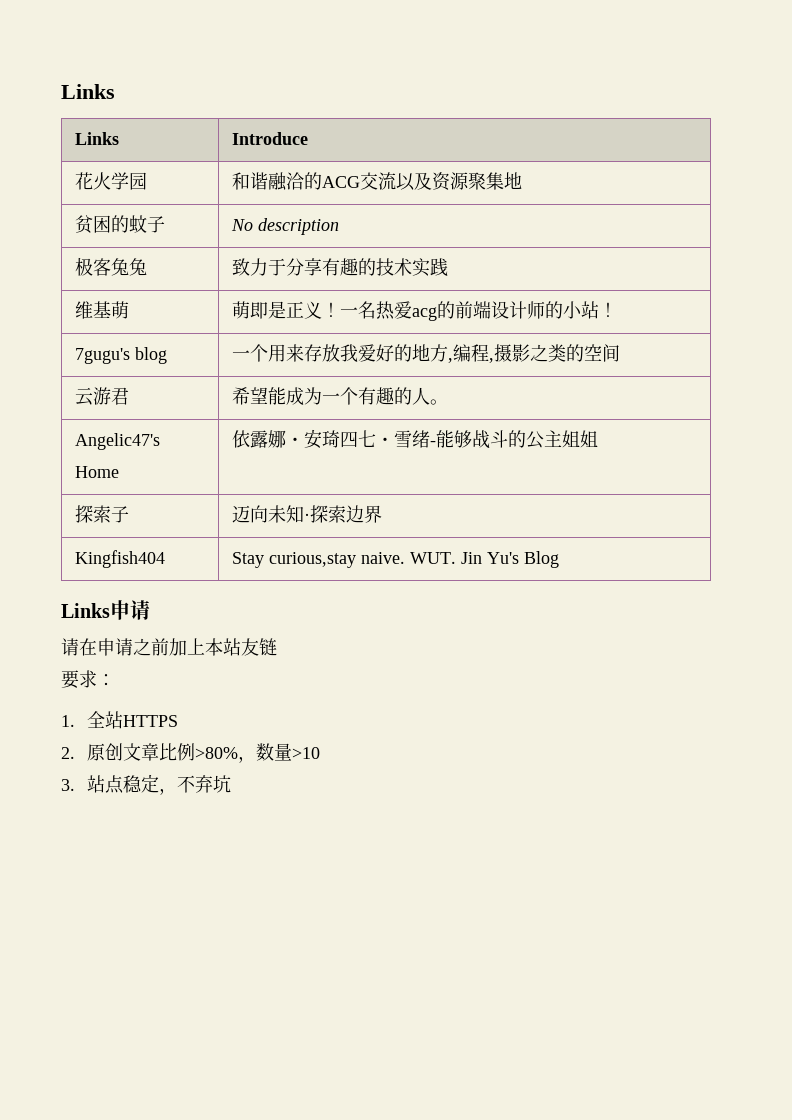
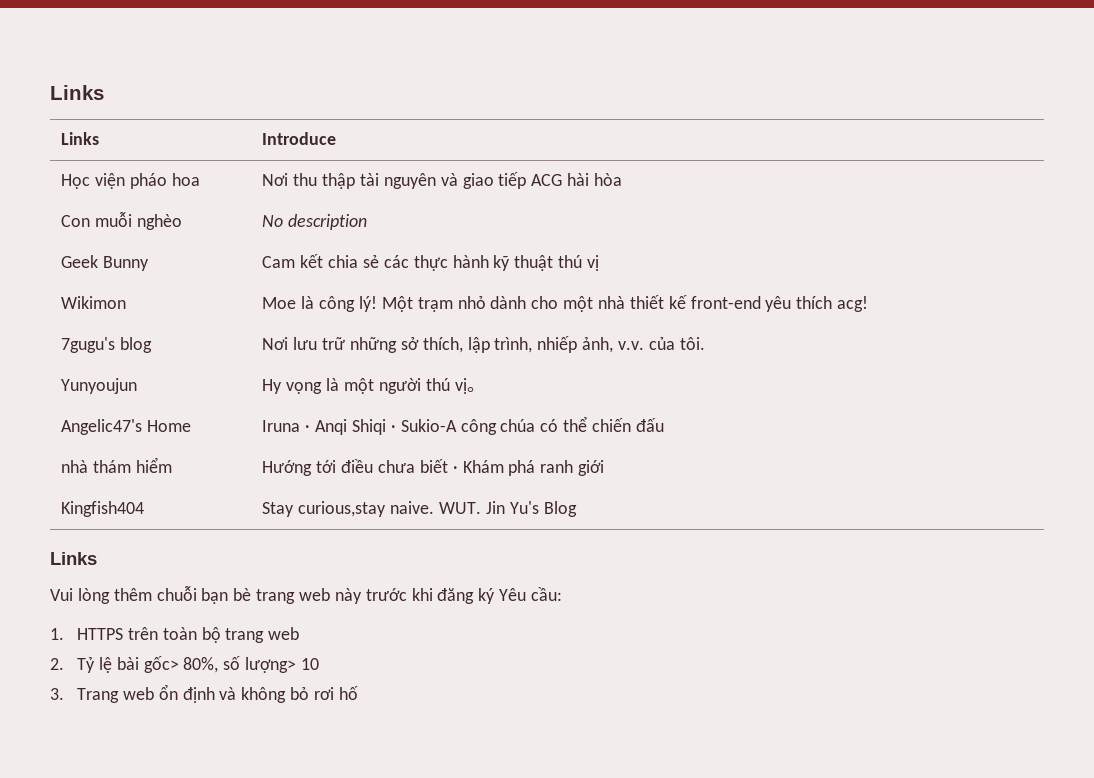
- 花火学园 | 和谐融洽的ACG交流以及资源聚集地
- 贫困的蚊子 | No description
- 极客兔兔 | 致力于分享有趣的技术实践
- 维基萌 | 萌即是正义！一名热爱acg的前端设计师的小站！
- 7gugu's blog | 一个用来存放我爱好的地方,编程,摄影之类的空间
- 云游君 | 希望能成为一个有趣的人。
- Angelic47's Home | 依露娜・安琦四七・雪绪-能够战斗的公主姐姐
- 探索子 | 迈向未知·探索边界
+ Học viện pháo hoa | Nơi thu thập tài nguyên và giao tiếp ACG hài hòa
+ Con muỗi nghèo | No description
+ Geek Bunny | Cam kết chia sẻ các thực hành kỹ thuật thú vị
+ Wikimon | Moe là công lý! Một trạm nhỏ dành cho một nhà thiết kế front-end yêu thích acg!
+ 7gugu's blog | Nơi lưu trữ những sở thích, lập trình, nhiếp ảnh, v.v. của tôi.
+ Yunyoujun | Hy vọng là một người thú vị。
+ Angelic47's Home | Iruna · Anqi Shiqi · Sukio-A công chúa có thể chiến đấu
+ nhà thám hiểm | Hướng tới điều chưa biết · Khám phá ranh giới
  Kingfish404 | Stay curious,stay naive. WUT. Jin Yu's Blog
- Links申请
- 请在申请之前加上本站友链
- 要求：
+ Links
+ Vui lòng thêm chuỗi bạn bè trang web này trước khi đăng ký Yêu cầu:
- 1.全站HTTPS
- 2.原创文章比例>80%，数量>10
- 3.站点稳定，不弃坑
+ 1. HTTPS trên toàn bộ trang web
+ 2. Tỷ lệ bài gốc> 80%, số lượng> 10
+ 3. Trang web ổn định và không bỏ rơi hố

